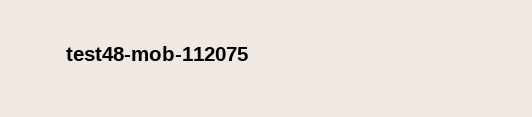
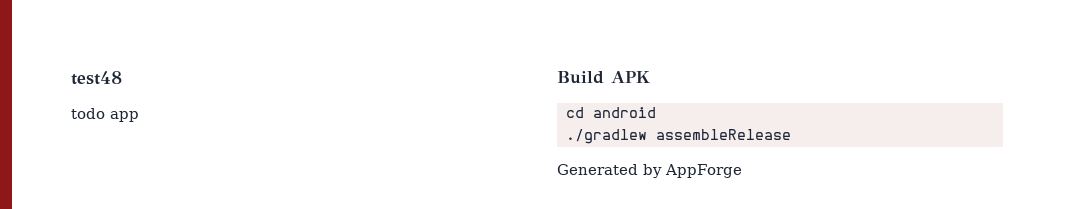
- test48-mob-112075
+ test48
+ todo app
+ Build APK
+ cd android
+ ./gradlew assembleRelease
+ Generated by AppForge

